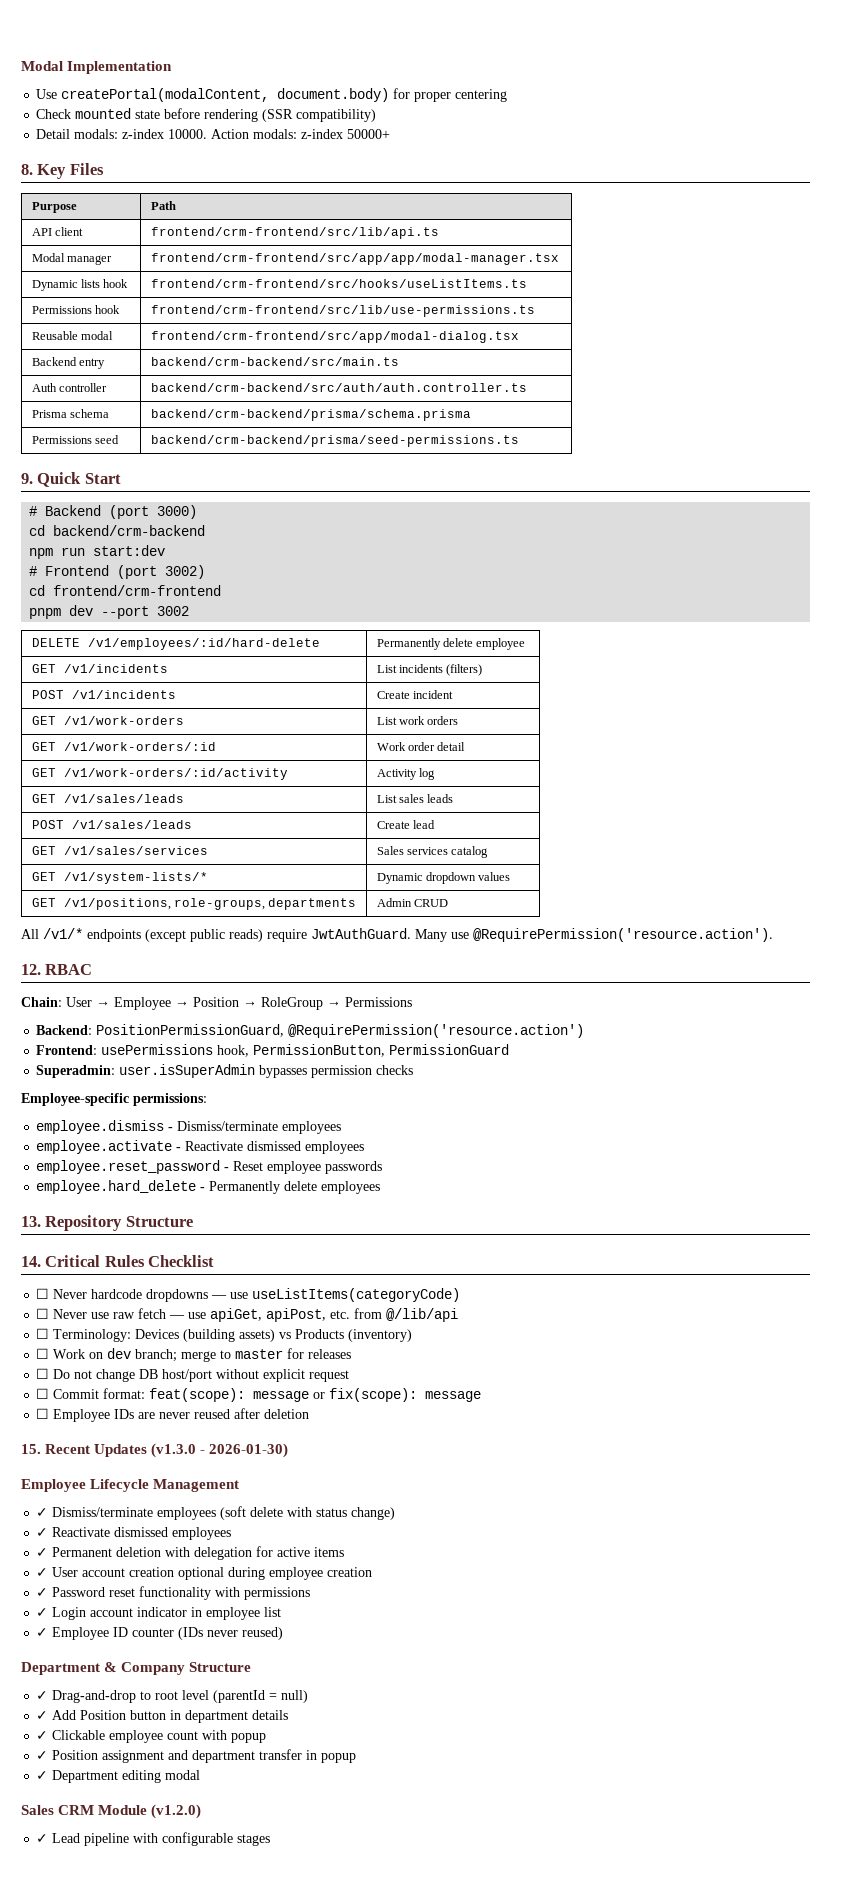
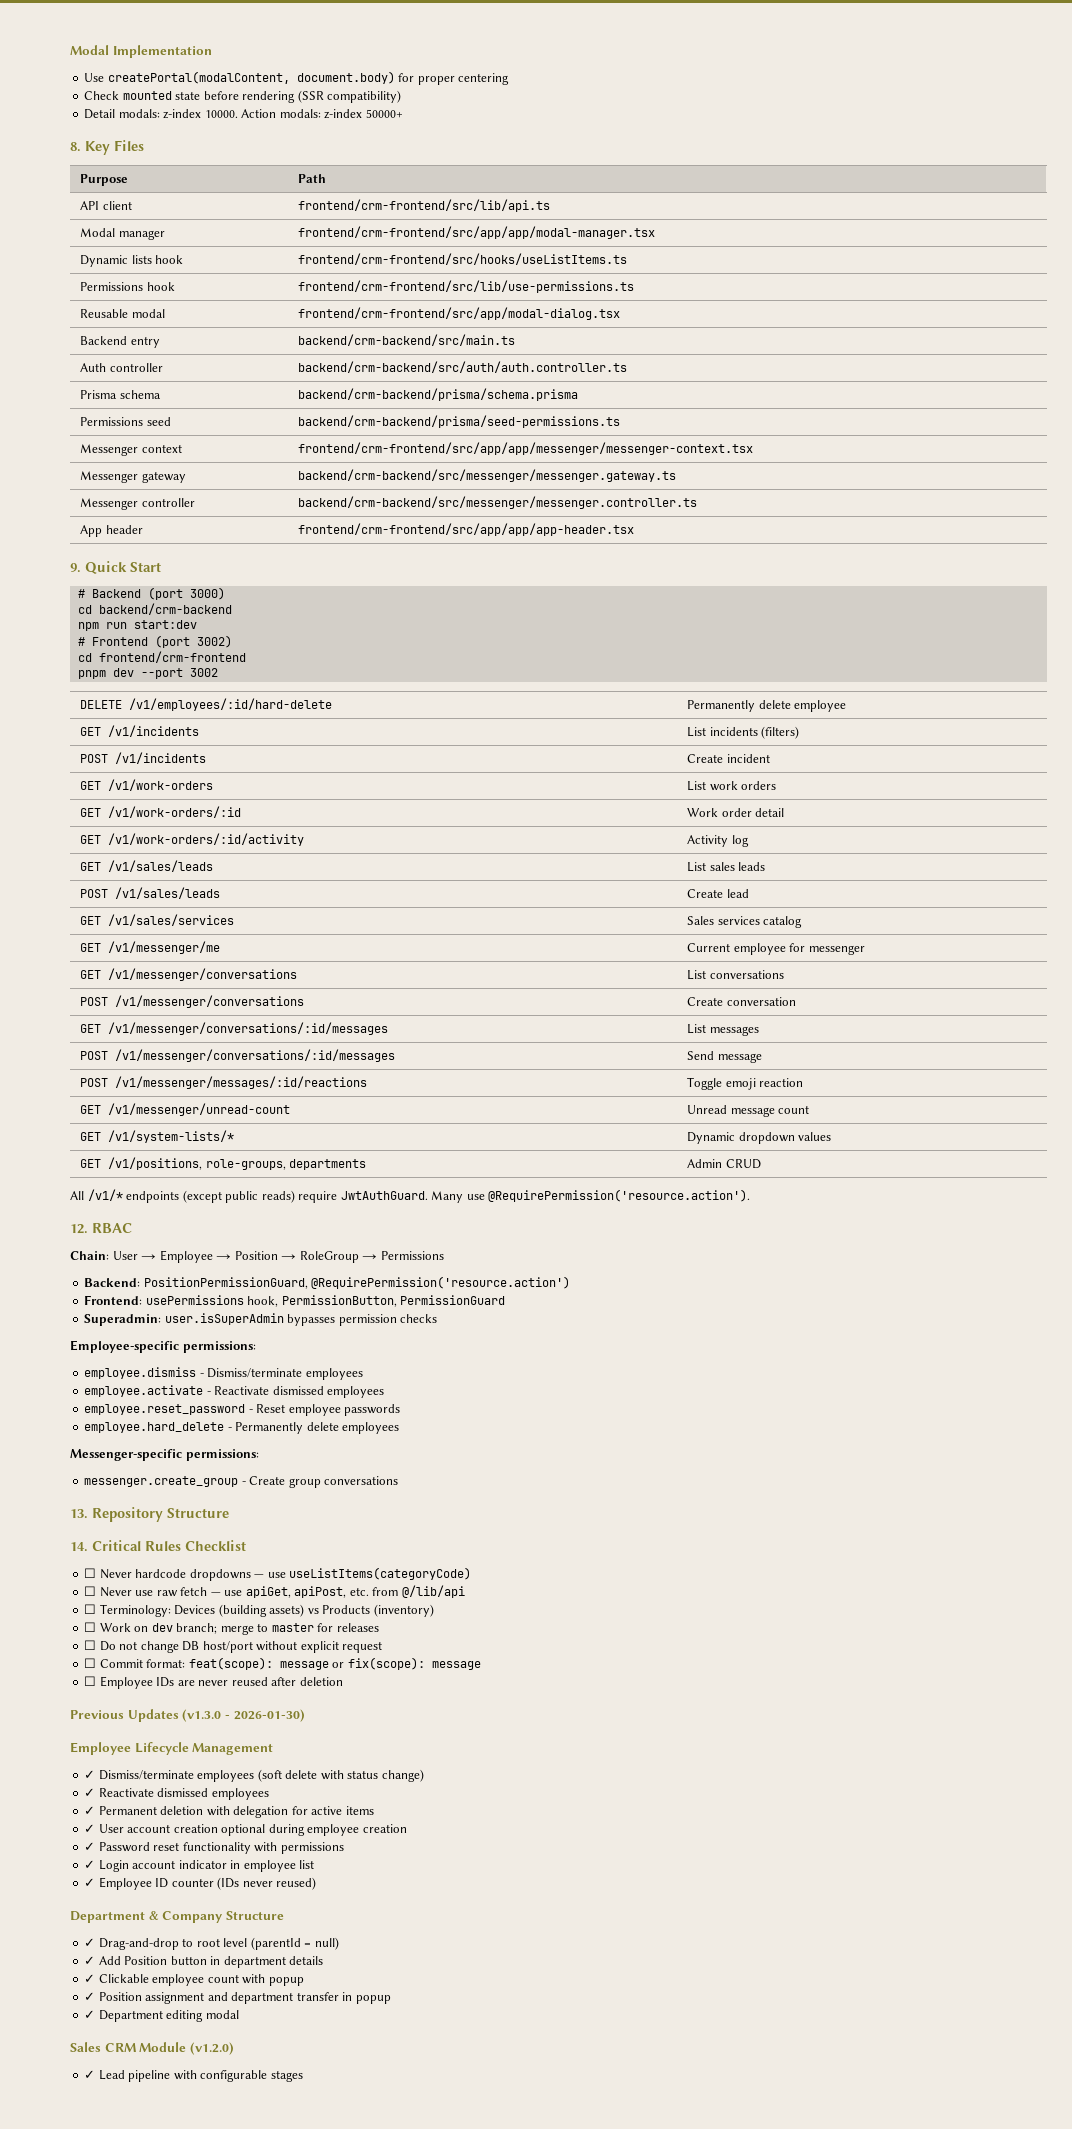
+ Messenger context | frontend/crm-frontend/src/app/app/messenger/messenger-context.tsx
+ Messenger gateway | backend/crm-backend/src/messenger/messenger.gateway.ts
+ Messenger controller | backend/crm-backend/src/messenger/messenger.controller.ts
+ App header | frontend/crm-frontend/src/app/app/app-header.tsx
+ GET /v1/messenger/me | Current employee for messenger
+ GET /v1/messenger/conversations | List conversations
+ POST /v1/messenger/conversations | Create conversation
+ GET /v1/messenger/conversations/:id/messages | List messages
+ POST /v1/messenger/conversations/:id/messages | Send message
+ POST /v1/messenger/messages/:id/reactions | Toggle emoji reaction
+ GET /v1/messenger/unread-count | Unread message count
+ Messenger-specific permissions:
+ messenger.create_group - Create group conversations
- 15. Recent Updates (v1.3.0 - 2026-01-30)
+ Previous Updates (v1.3.0 - 2026-01-30)

